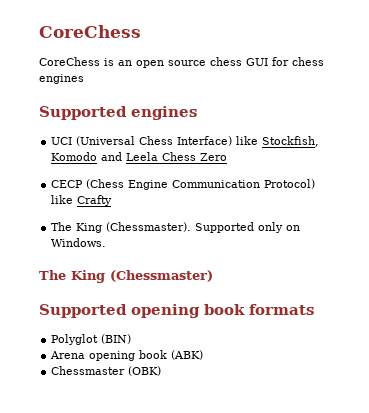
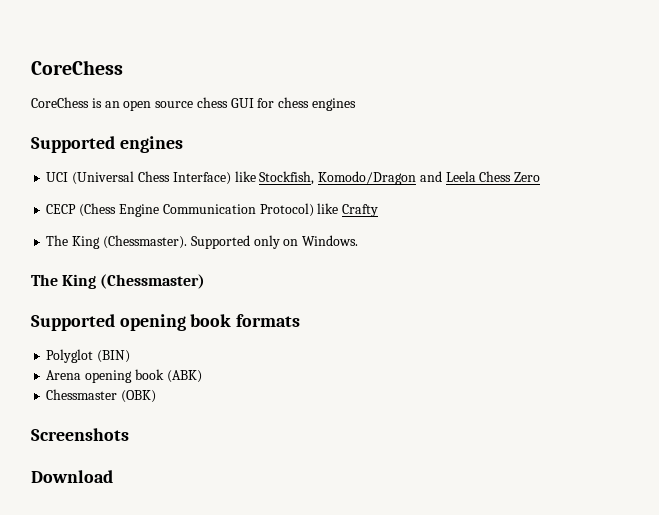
- UCI (Universal Chess Interface) like Stockfish, Komodo and Leela Chess Zero
+ UCI (Universal Chess Interface) like Stockfish, Komodo/Dragon and Leela Chess Zero
+ Screenshots
+ Download

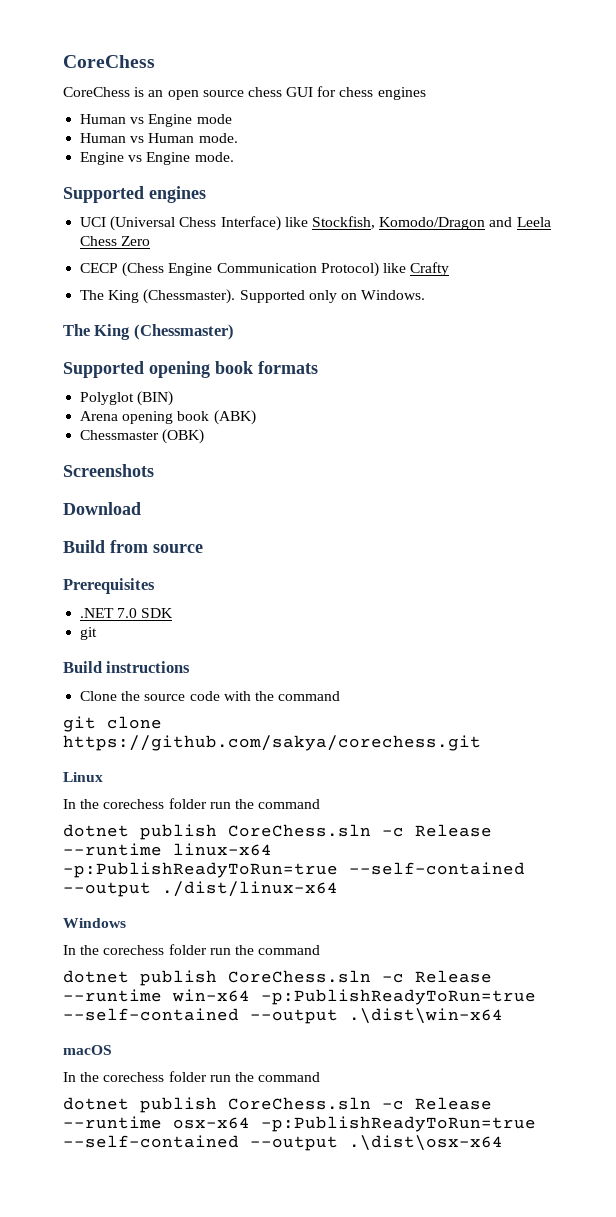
+ Human vs Engine mode
+ Human vs Human mode.
+ Engine vs Engine mode.
+ Build from source
+ Prerequisites
+ .NET 7.0 SDK
+ git
+ Build instructions
+ Clone the source code with the command
+ git clone https://github.com/sakya/corechess.git
+ Linux
+ In the corechess folder run the command
+ dotnet publish CoreChess.sln -c Release --runtime linux-x64 -p:PublishReadyToRun=true --self-contained --output ./dist/linux-x64
+ Windows
+ In the corechess folder run the command
+ dotnet publish CoreChess.sln -c Release --runtime win-x64 -p:PublishReadyToRun=true --self-contained --output .\dist\win-x64
+ macOS
+ In the corechess folder run the command
+ dotnet publish CoreChess.sln -c Release --runtime osx-x64 -p:PublishReadyToRun=true --self-contained --output .\dist\osx-x64

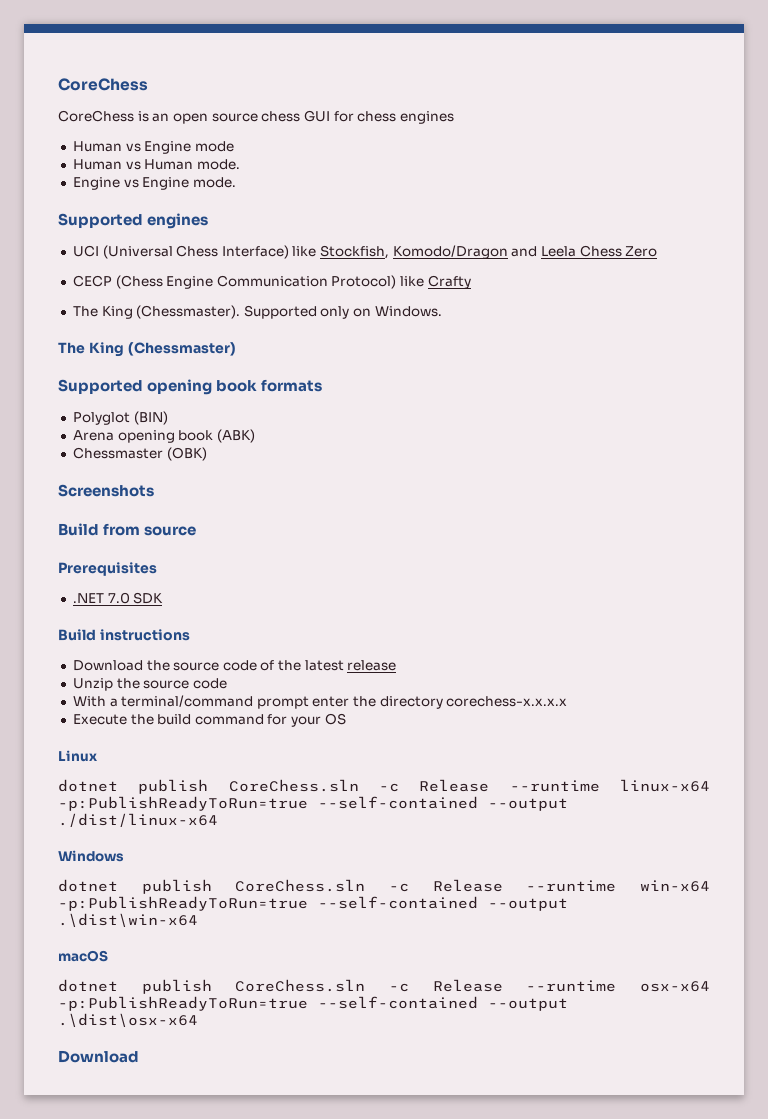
- Download
  .NET 7.0 SDK
- git
- Clone the source code with the command
- git clone https://github.com/sakya/corechess.git
+ Download the source code of the latest release
+ Unzip the source code
+ With a terminal/command prompt enter the directory corechess-x.x.x.x
+ Execute the build command for your OS
  Linux
- In the corechess folder run the command
  Windows
- In the corechess folder run the command
  macOS
- In the corechess folder run the command
  dotnet publish CoreChess.sln -c Release --runtime osx-x64 -p:PublishReadyToRun=true --self-contained --output .\dist\osx-x64
+ Download

